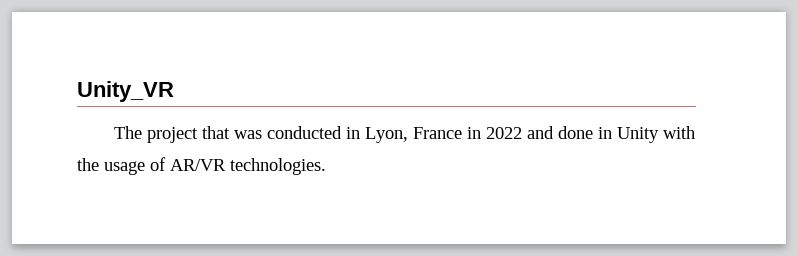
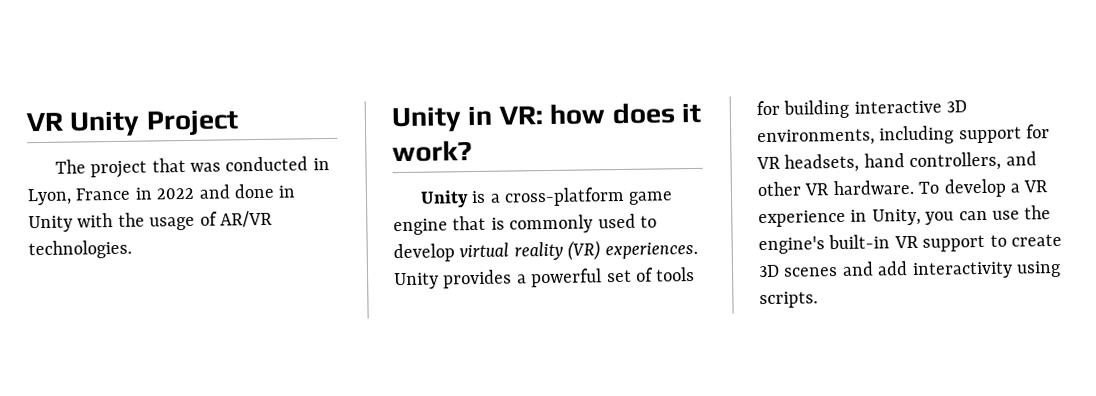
- Unity_VR
+ VR Unity Project
+ Unity in VR: how does it work?
+ Unity is a cross-platform game engine that is commonly used to develop virtual reality (VR) experiences. Unity provides a powerful set of tools for building interactive 3D environments, including support for VR headsets, hand controllers, and other VR hardware. To develop a VR experience in Unity, you can use the engine's built-in VR support to create 3D scenes and add interactivity using scripts.

